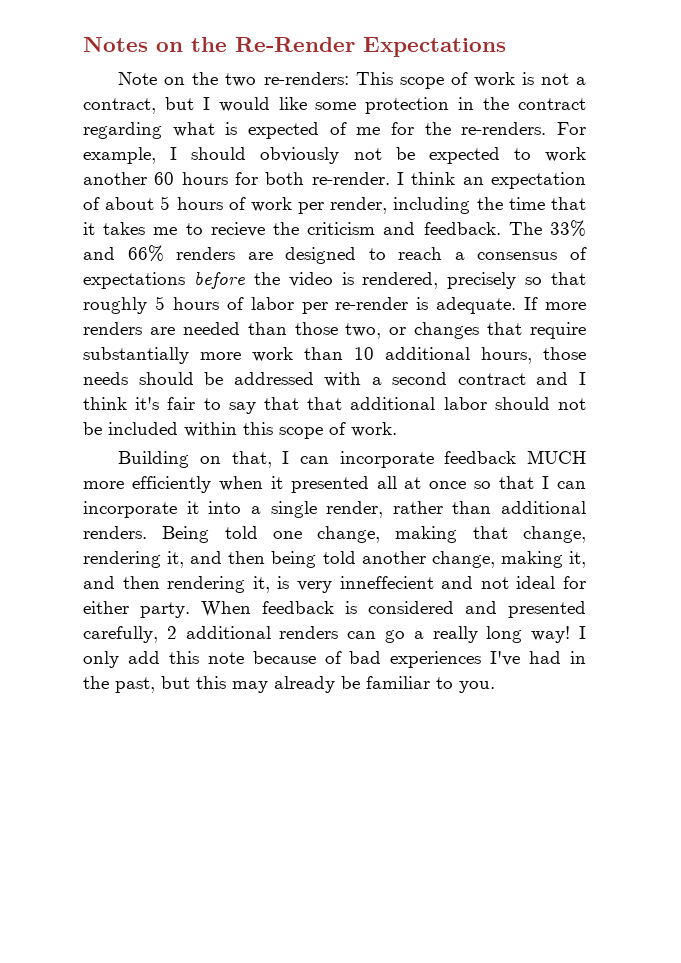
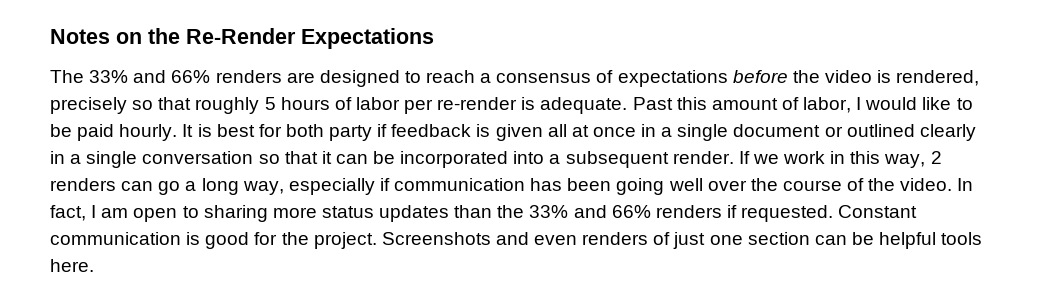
- Note on the two re-renders: This scope of work is not a contract, but I would like some protection in the contract regarding what is expected of me for the re-renders. For example, I should obviously not be expected to work another 60 hours for both re-render. I think an expectation of about 5 hours of work per render, including the time that it takes me to recieve the criticism and feedback.
- If more renders are needed than those two, or changes that require substantially more work than 10 additional hours, those needs should be addressed with a second contract and I think it's fair to say that that additional labor should not be included within this scope of work.
- Building on that, I can incorporate feedback MUCH more efficiently when it presented all at once so that I can incorporate it into a single render, rather than additional renders. Being told one change, making that change, rendering it, and then being told another change, making it, and then rendering it, is very inneffecient and not ideal for either party. When feedback is considered and presented carefully, 2 additional renders can go a really long way! I only add this note because of bad experiences I've had in the past, but this may already be familiar to you.
+ Past this amount of labor, I would like to be paid hourly. It is best for both party if feedback is given all at once in a single document or outlined clearly in a single conversation so that it can be incorporated into a subsequent render. If we work in this way, 2 renders can go a long way, especially if communication has been going well over the course of the video. In fact, I am open to sharing more status updates than the 33% and 66% renders if requested. Constant communication is good for the project. Screenshots and even renders of just one section can be helpful tools here.

